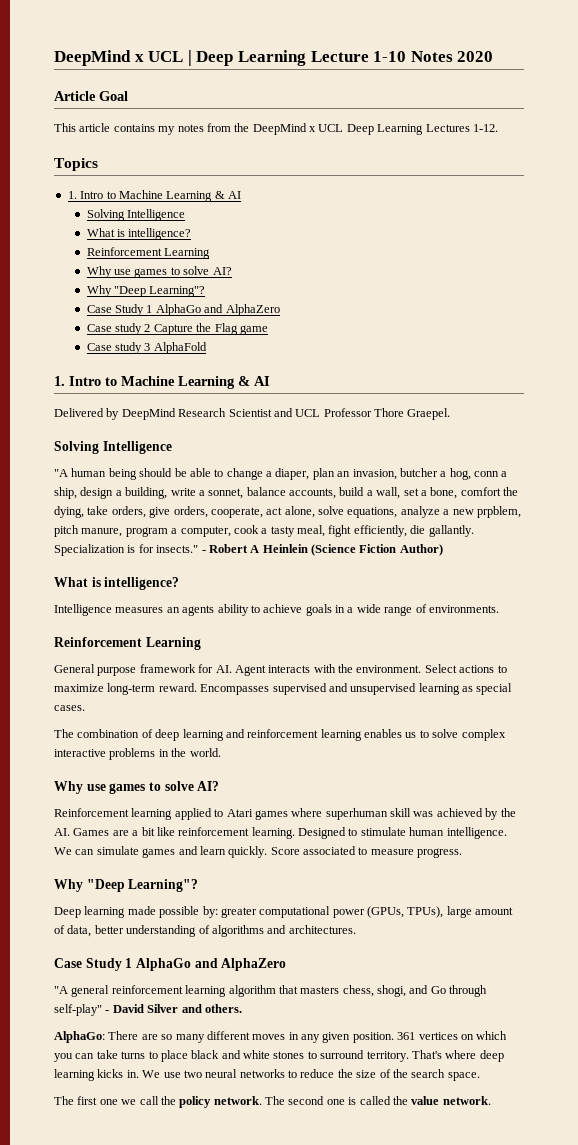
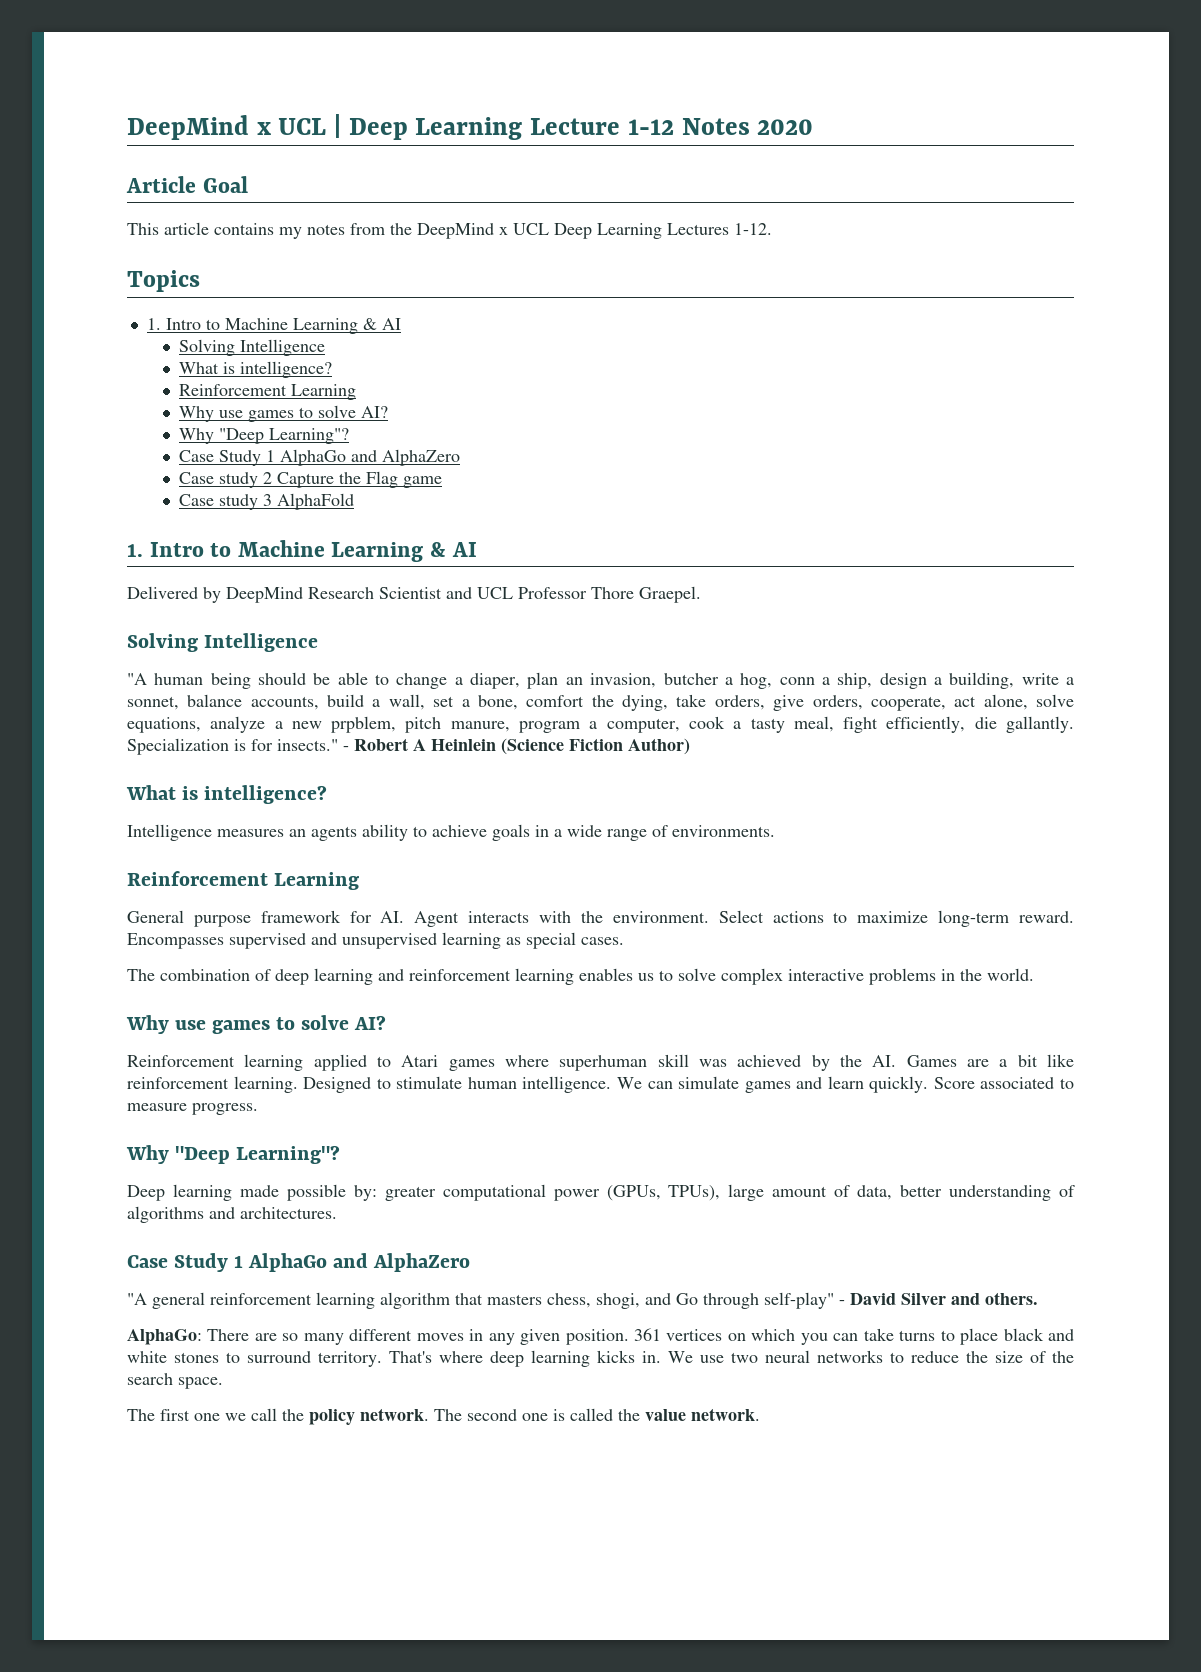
- DeepMind x UCL | Deep Learning Lecture 1-10 Notes 2020
+ DeepMind x UCL | Deep Learning Lecture 1-12 Notes 2020

